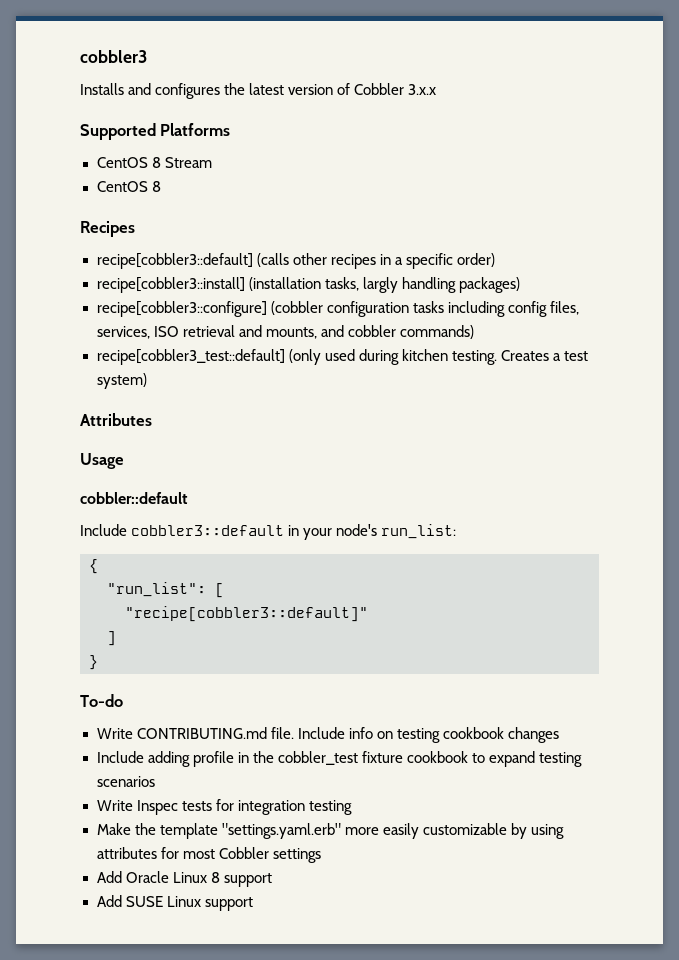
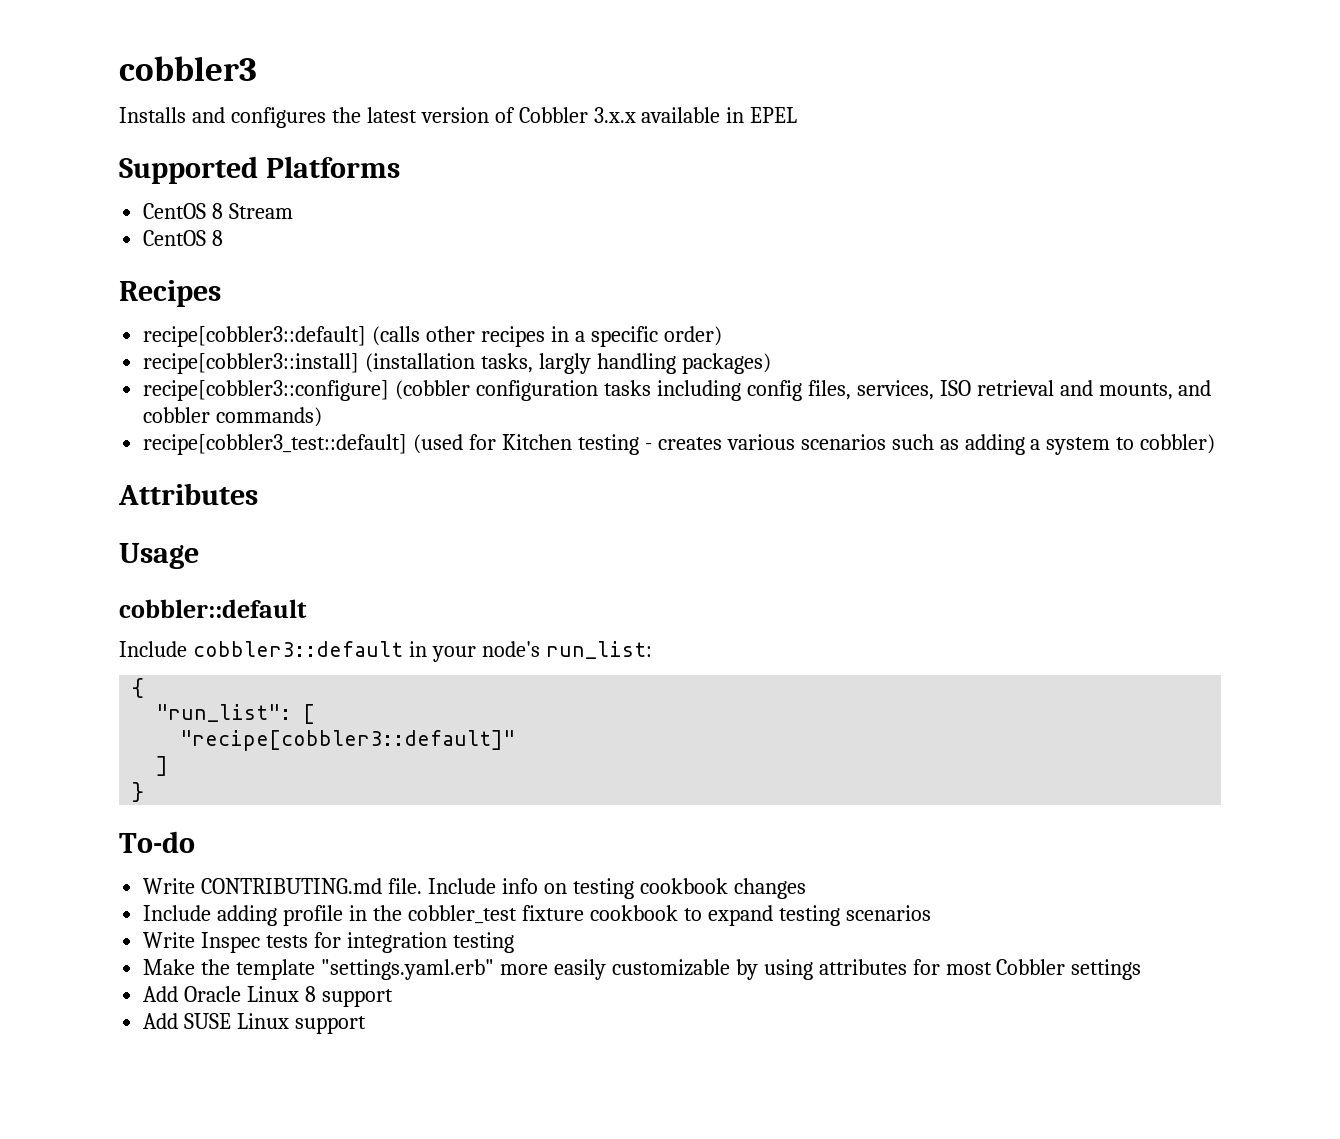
- Installs and configures the latest version of Cobbler 3.x.x
+ Installs and configures the latest version of Cobbler 3.x.x available in EPEL
- recipe[cobbler3_test::default] (only used during kitchen testing. Creates a test system)
+ recipe[cobbler3_test::default] (used for Kitchen testing - creates various scenarios such as adding a system to cobbler)

